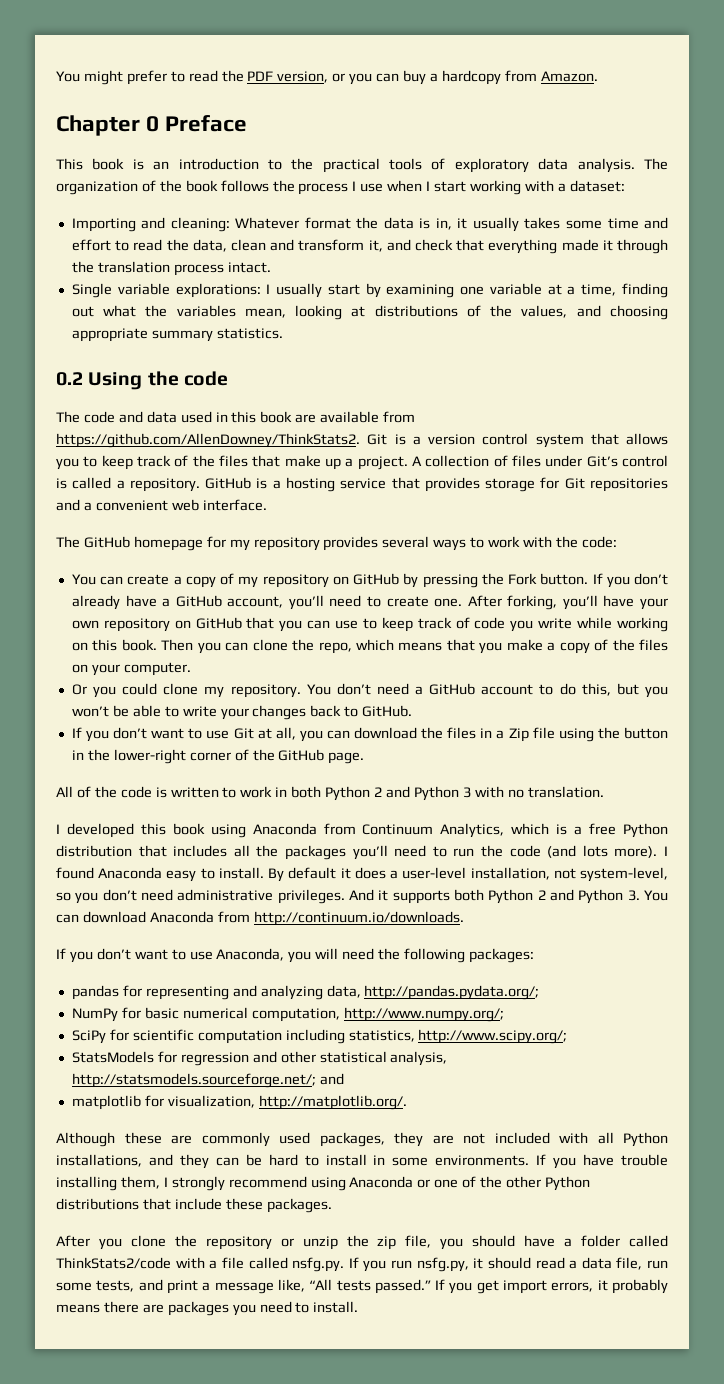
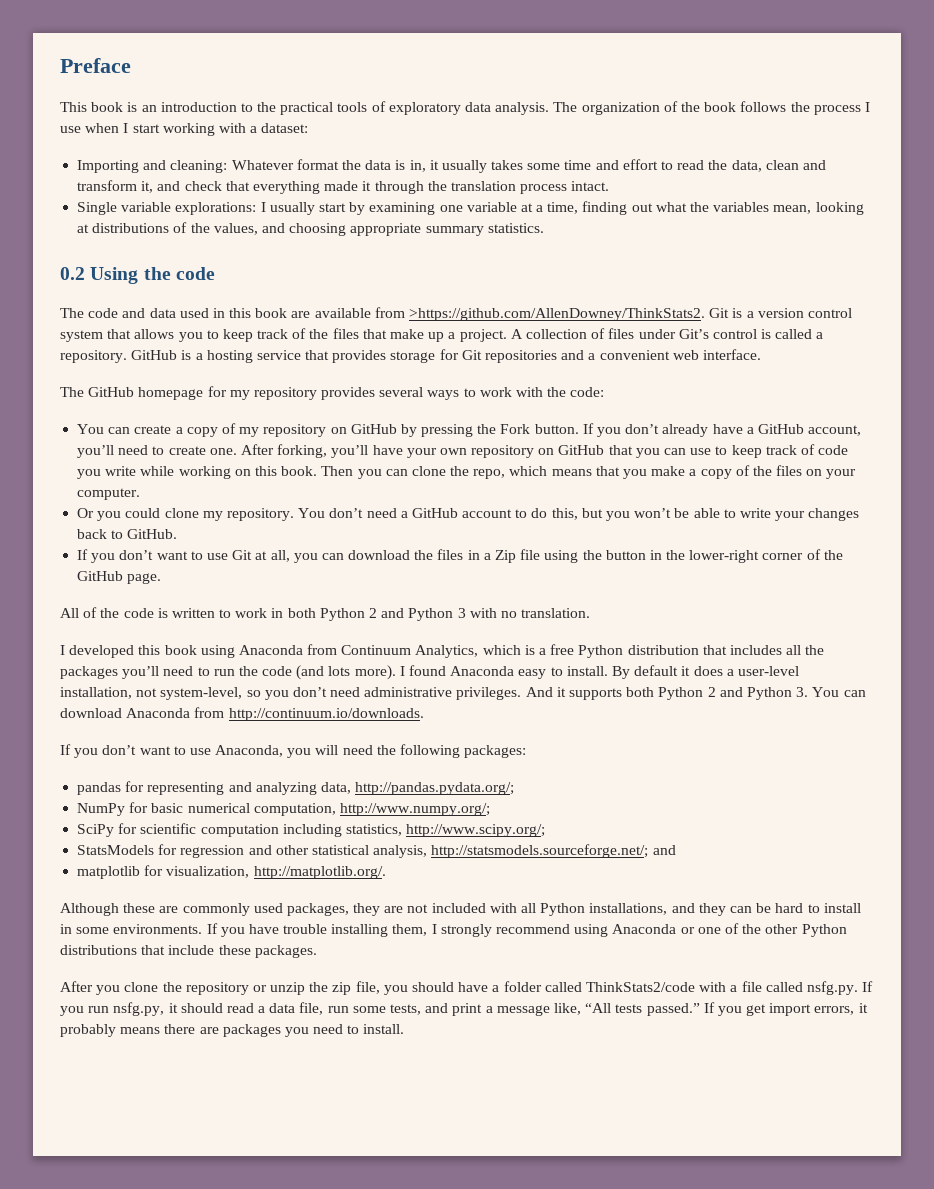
- You might prefer to read the PDF version, or you can buy a hardcopy from Amazon.
- Chapter 0 Preface
+ Preface
- The code and data used in this book are available from https://github.com/AllenDowney/ThinkStats2. Git is a version control system that allows you to keep track of the files that make up a project.
+ The code and data used in this book are available from >https://github.com/AllenDowney/ThinkStats2. Git is a version control system that allows you to keep track of the files that make up a project.

